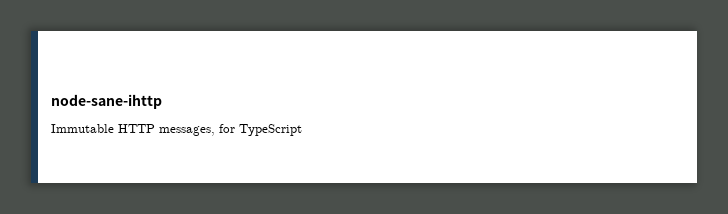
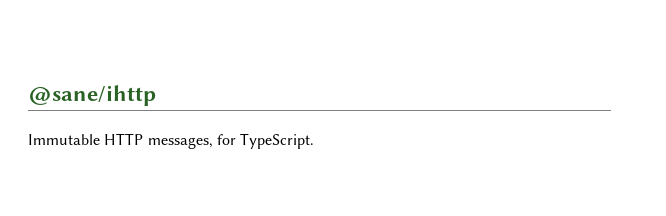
- node-sane-ihttp
+ @sane/ihttp
- Immutable HTTP messages, for TypeScript
+ Immutable HTTP messages, for TypeScript.

